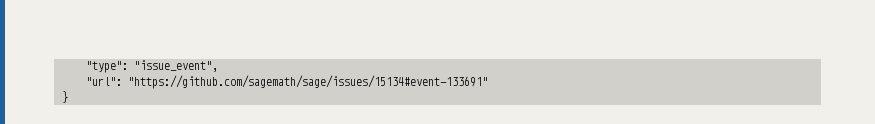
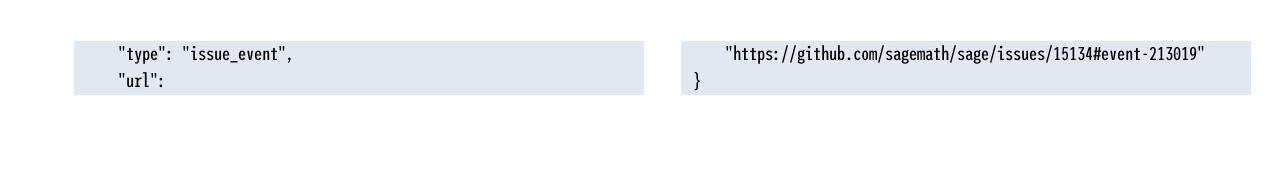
- "url": "https://github.com/sagemath/sage/issues/15134#event-133691"
+ "url": "https://github.com/sagemath/sage/issues/15134#event-213019"

